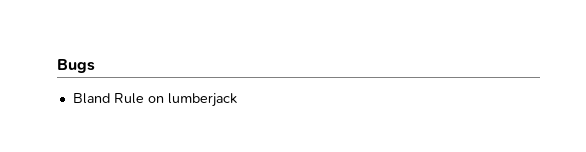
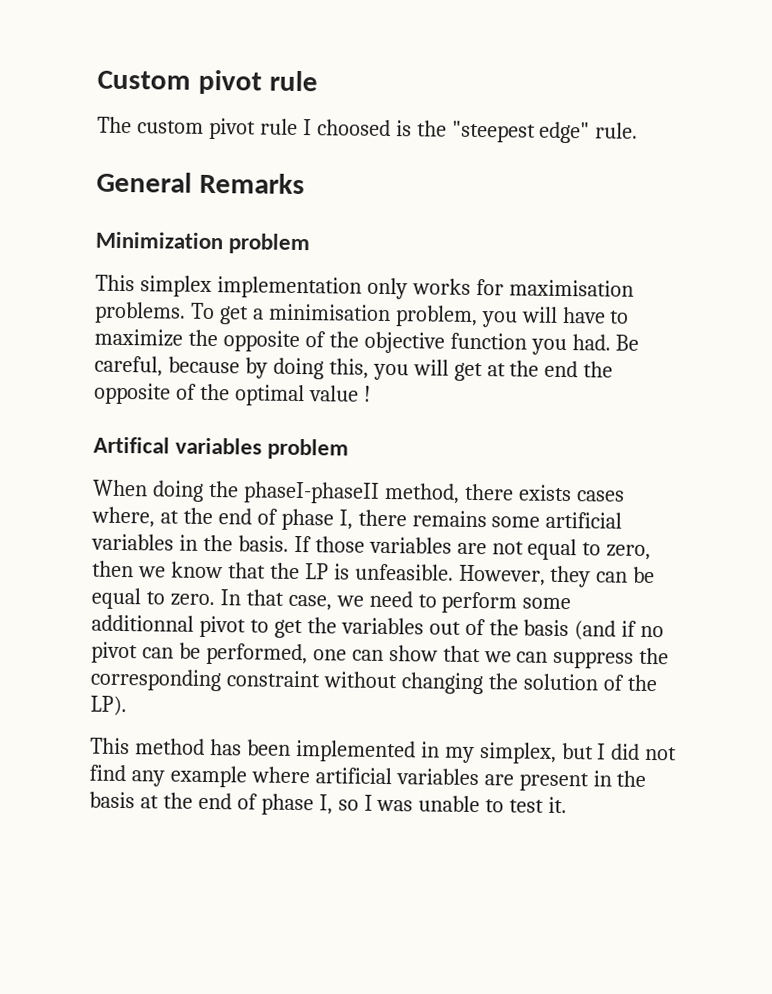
- Bugs
- Bland Rule on lumberjack
+ Custom pivot rule
+ The custom pivot rule I choosed is the "steepest edge" rule.
+ General Remarks
+ Minimization problem
+ This simplex implementation only works for maximisation problems. To get a minimisation problem, you will have to maximize the opposite of the objective function you had. Be careful, because by doing this, you will get at the end the opposite of the optimal value !
+ Artifical variables problem
+ When doing the phaseI-phaseII method, there exists cases where, at the end of phase I, there remains some artificial variables in the basis. If those variables are not equal to zero, then we know that the LP is unfeasible. However, they can be equal to zero. In that case, we need to perform some additionnal pivot to get the variables out of the basis (and if no pivot can be performed, one can show that we can suppress the corresponding constraint without changing the solution of the LP).
+ This method has been implemented in my simplex, but I did not find any example where artificial variables are present in the basis at the end of phase I, so I was unable to test it.

